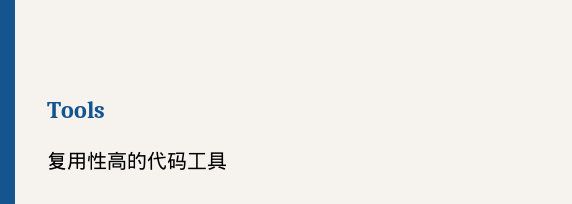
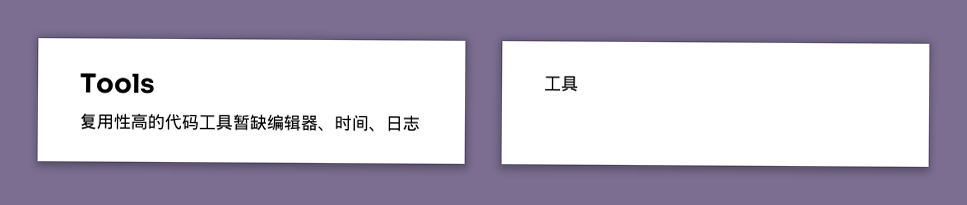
- 复用性高的代码工具
+ 复用性高的代码工具暂缺编辑器、时间、日志工具

